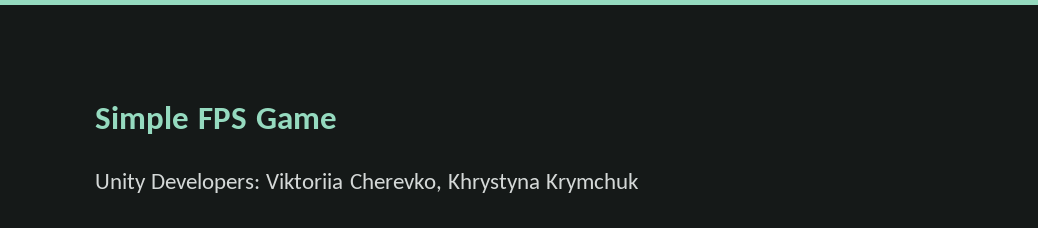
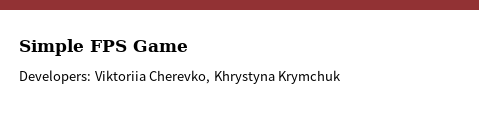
- Unity Developers: Viktoriia Cherevko, Khrystyna Krymchuk
+ Developers: Viktoriia Cherevko, Khrystyna Krymchuk

